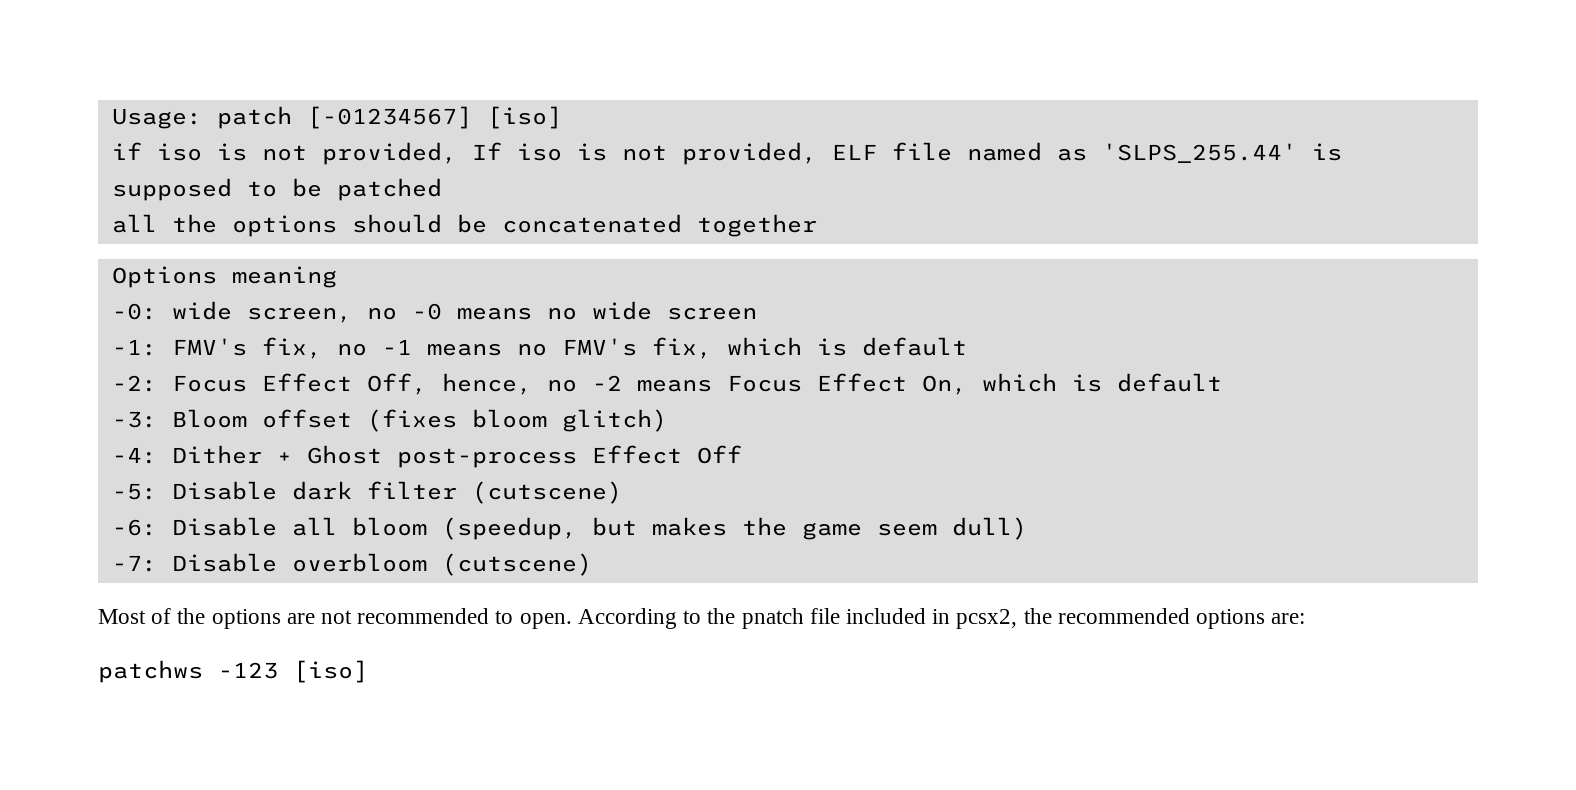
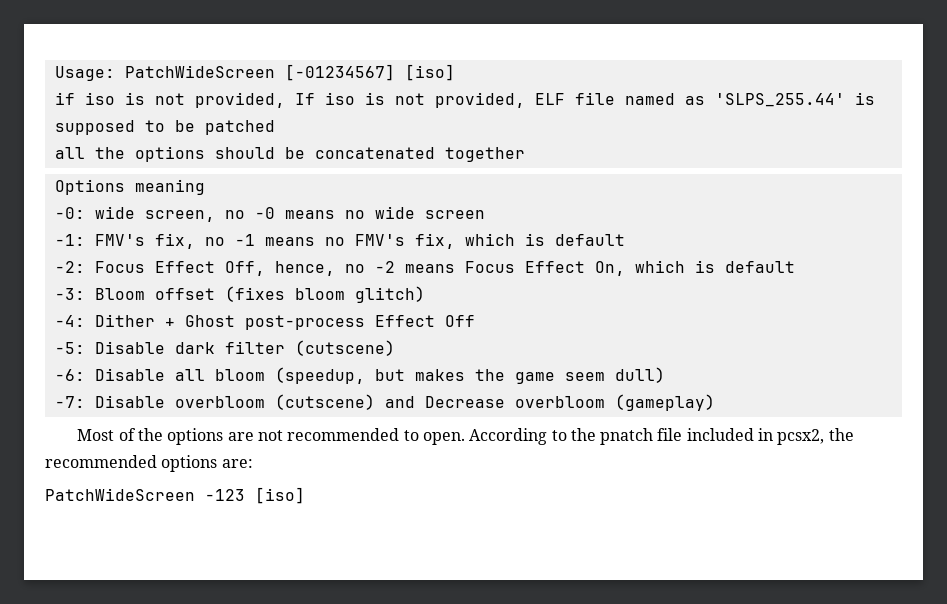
- Usage: patch [-01234567] [iso]
+ Usage: PatchWideScreen [-01234567] [iso]
- -7: Disable overbloom (cutscene)
+ -7: Disable overbloom (cutscene) and Decrease overbloom (gameplay)
- patchws -123 [iso]
+ PatchWideScreen -123 [iso]

